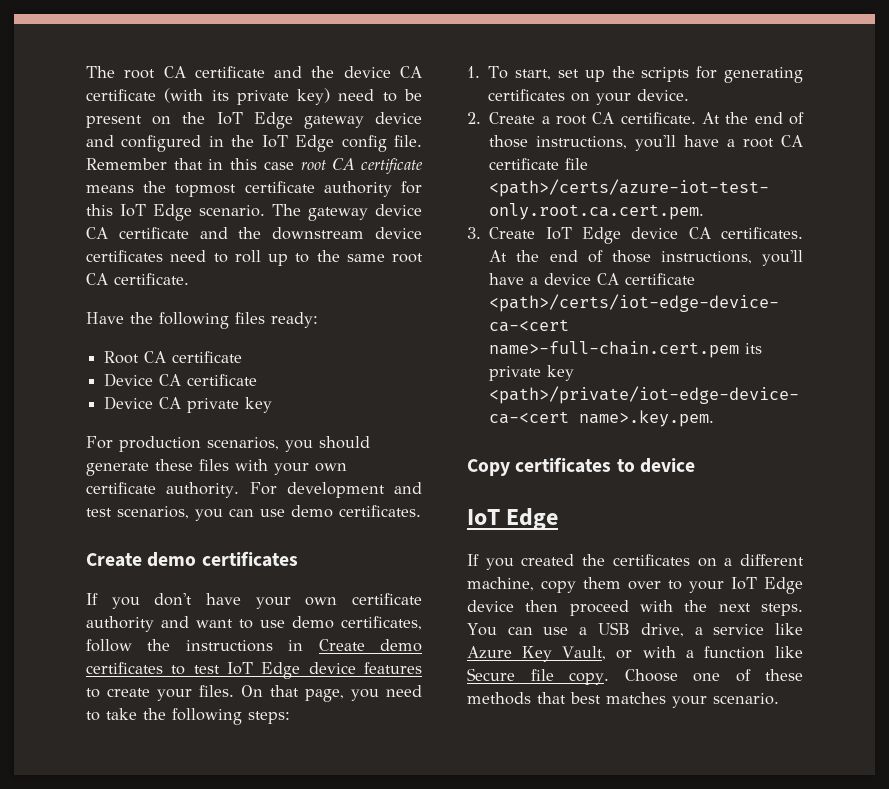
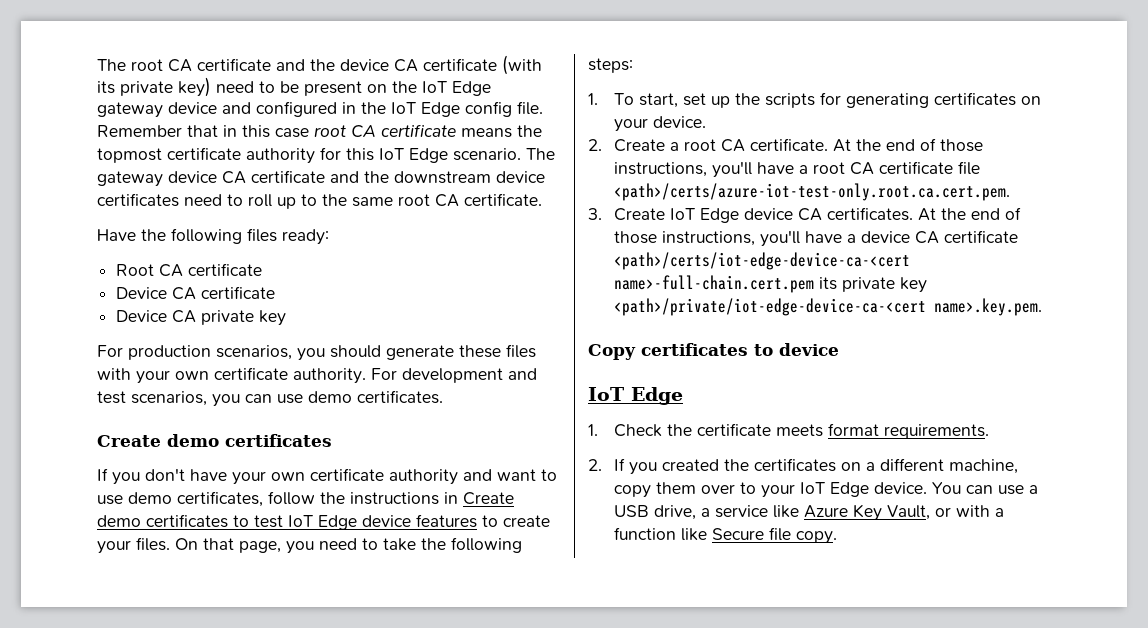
- If you created the certificates on a different machine, copy them over to your IoT Edge device then proceed with the next steps.
+ 1. Check the certificate meets format requirements.
+ 2. If you created the certificates on a different machine, copy them over to your IoT Edge device.
- Choose one of these methods that best matches your scenario.

